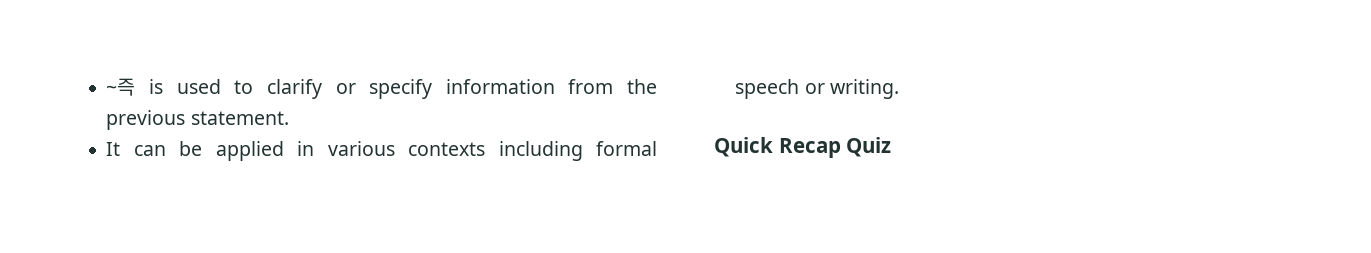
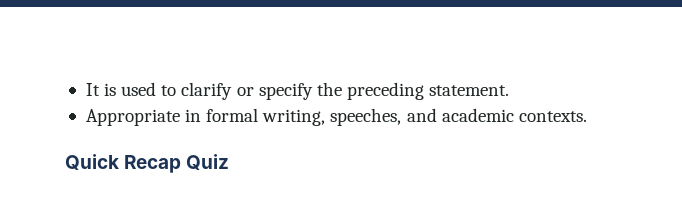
- ~즉 is used to clarify or specify information from the previous statement.
- It can be applied in various contexts including formal speech or writing.
+ It is used to clarify or specify the preceding statement.
+ Appropriate in formal writing, speeches, and academic contexts.

